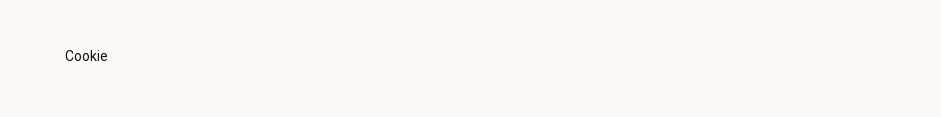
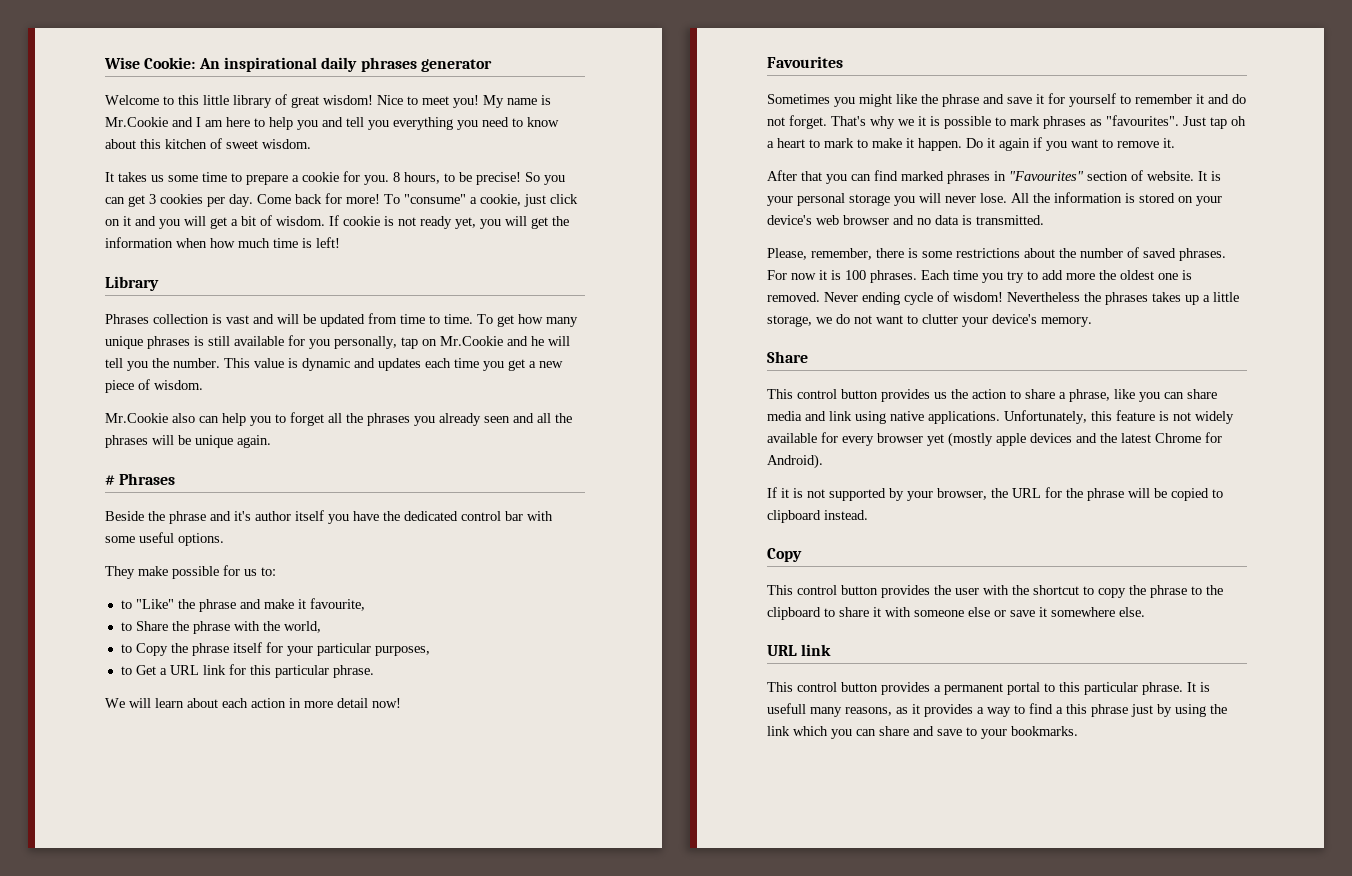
- Cookie
+ Wise Cookie: An inspirational daily phrases generator
+ Welcome to this little library of great wisdom! Nice to meet you! My name is Mr.Cookie and I am here to help you and tell you everything you need to know about this kitchen of sweet wisdom.
+ It takes us some time to prepare a cookie for you. 8 hours, to be precise! So you can get 3 cookies per day. Come back for more! To "consume" a cookie, just click on it and you will get a bit of wisdom. If cookie is not ready yet, you will get the information when how much time is left!
+ Library
+ Phrases collection is vast and will be updated from time to time. To get how many unique phrases is still available for you personally, tap on Mr.Cookie and he will tell you the number. This value is dynamic and updates each time you get a new piece of wisdom.
+ Mr.Cookie also can help you to forget all the phrases you already seen and all the phrases will be unique again.
+ # Phrases
+ Beside the phrase and it's author itself you have the dedicated control bar with some useful options.
+ They make possible for us to:
+ to "Like" the phrase and make it favourite,
+ to Share the phrase with the world,
+ to Copy the phrase itself for your particular purposes,
+ to Get a URL link for this particular phrase.
+ We will learn about each action in more detail now!
+ Favourites
+ Sometimes you might like the phrase and save it for yourself to remember it and do not forget. That's why we it is possible to mark phrases as "favourites". Just tap oh a heart to mark to make it happen. Do it again if you want to remove it.
+ After that you can find marked phrases in "Favourites" section of website. It is your personal storage you will never lose. All the information is stored on your device's web browser and no data is transmitted.
+ Please, remember, there is some restrictions about the number of saved phrases. For now it is 100 phrases. Each time you try to add more the oldest one is removed. Never ending cycle of wisdom! Nevertheless the phrases takes up a little storage, we do not want to clutter your device's memory.
+ Share
+ This control button provides us the action to share a phrase, like you can share media and link using native applications. Unfortunately, this feature is not widely available for every browser yet (mostly apple devices and the latest Chrome for Android).
+ If it is not supported by your browser, the URL for the phrase will be copied to clipboard instead.
+ Copy
+ This control button provides the user with the shortcut to copy the phrase to the clipboard to share it with someone else or save it somewhere else.
+ URL link
+ This control button provides a permanent portal to this particular phrase. It is usefull many reasons, as it provides a way to find a this phrase just by using the link which you can share and save to your bookmarks.

